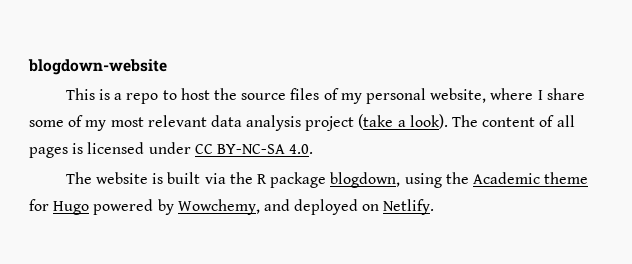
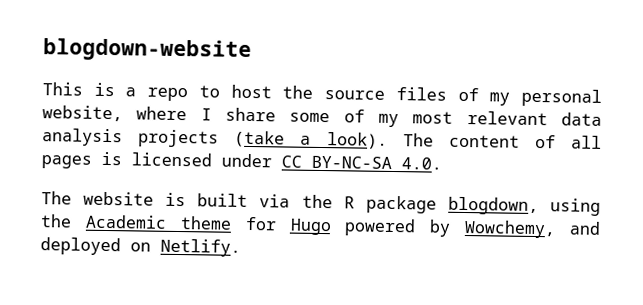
- This is a repo to host the source files of my personal website, where I share some of my most relevant data analysis project (take a look).
+ This is a repo to host the source files of my personal website, where I share some of my most relevant data analysis projects (take a look).

